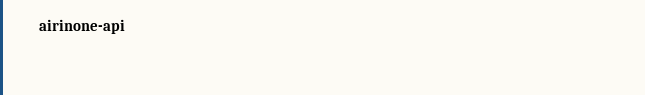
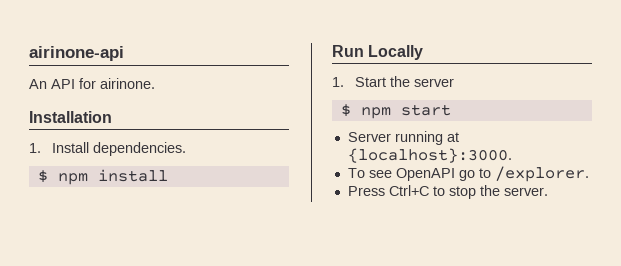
+ An API for airinone.
+ Installation
+ 1. Install dependencies.
+ $ npm install
+ Run Locally
+ 1. Start the server
+ $ npm start
+ Server running at {localhost}:3000.
+ To see OpenAPI go to /explorer.
+ Press Ctrl+C to stop the server.

